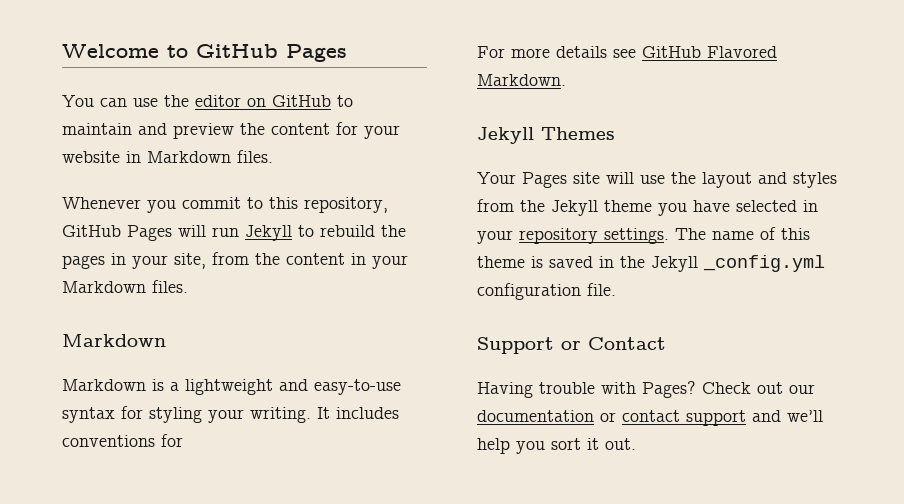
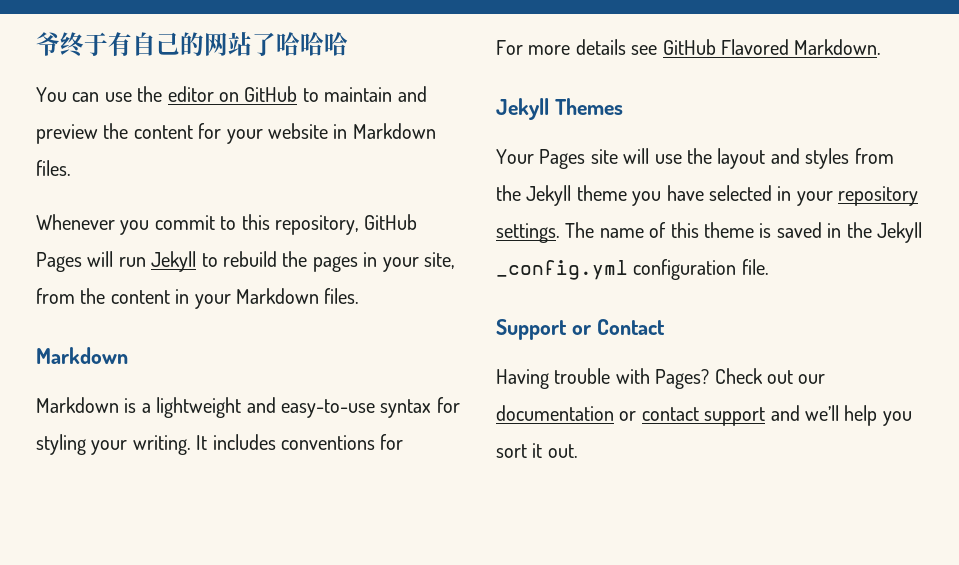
- Welcome to GitHub Pages
+ 爷终于有自己的网站了哈哈哈

